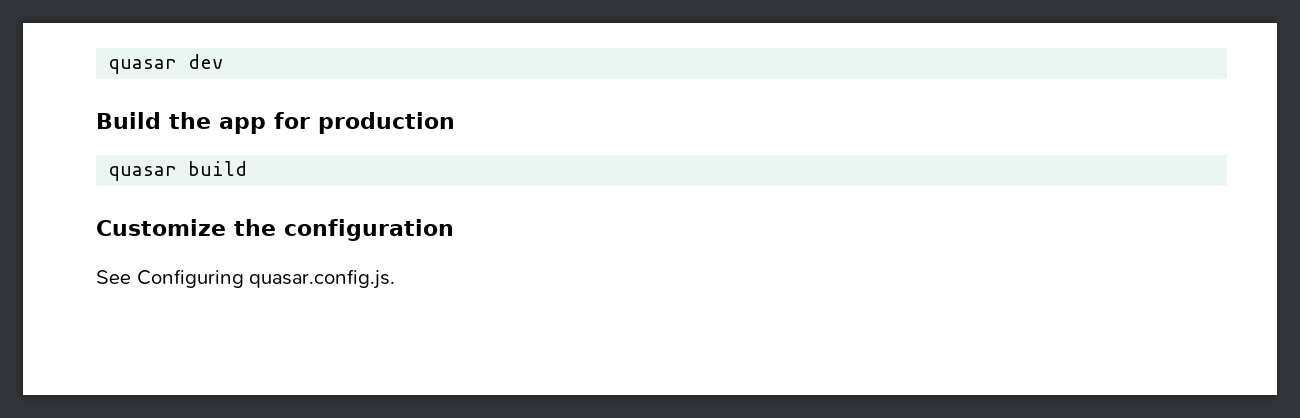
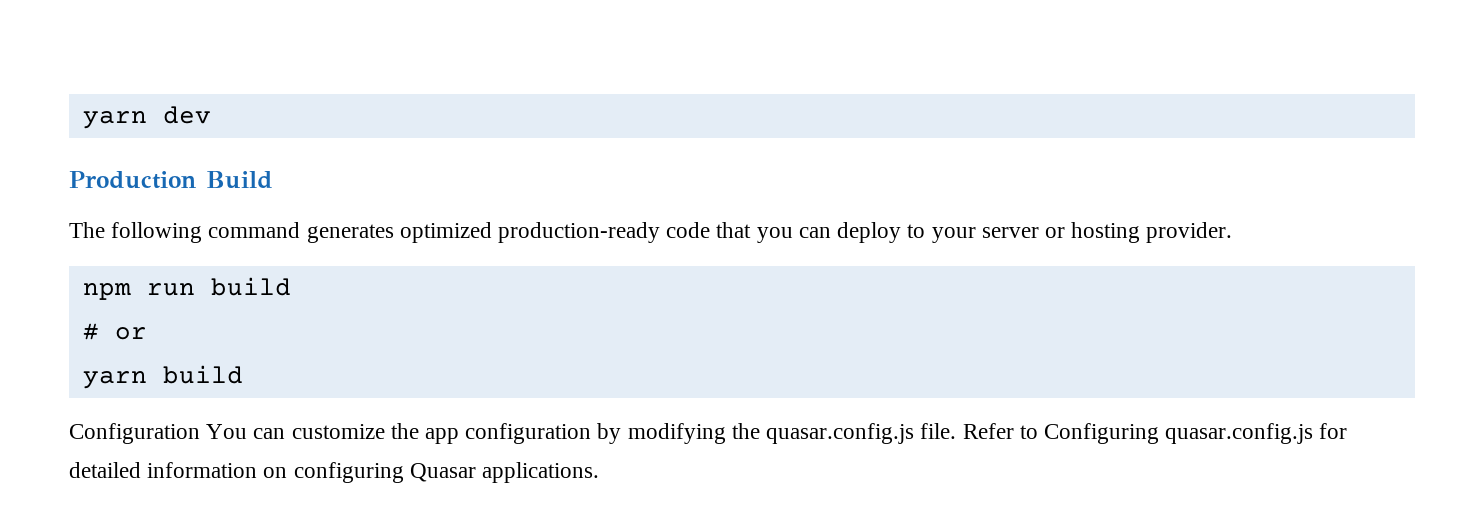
- quasar dev
+ yarn dev
- Build the app for production
- quasar build
- Customize the configuration
- See Configuring quasar.config.js.
+ Production Build
+ The following command generates optimized production-ready code that you can deploy to your server or hosting provider.
+ npm run build
+ # or
+ yarn build
+ Configuration You can customize the app configuration by modifying the quasar.config.js file. Refer to Configuring quasar.config.js for detailed information on configuring Quasar applications.

